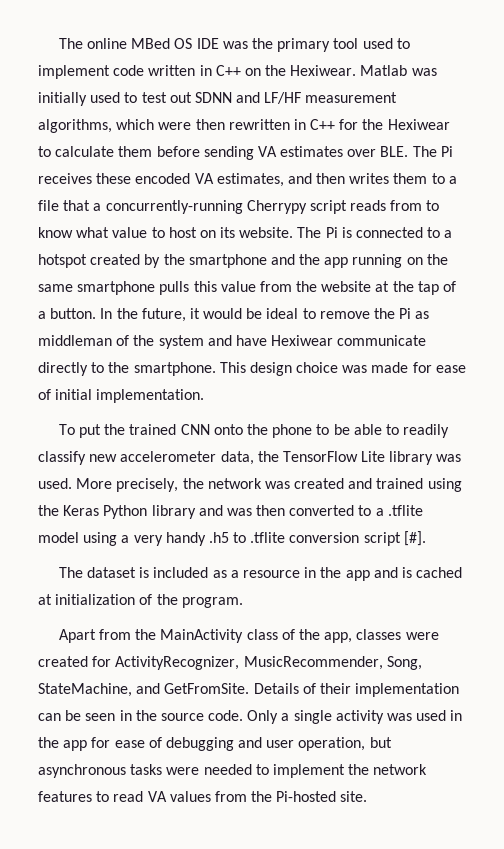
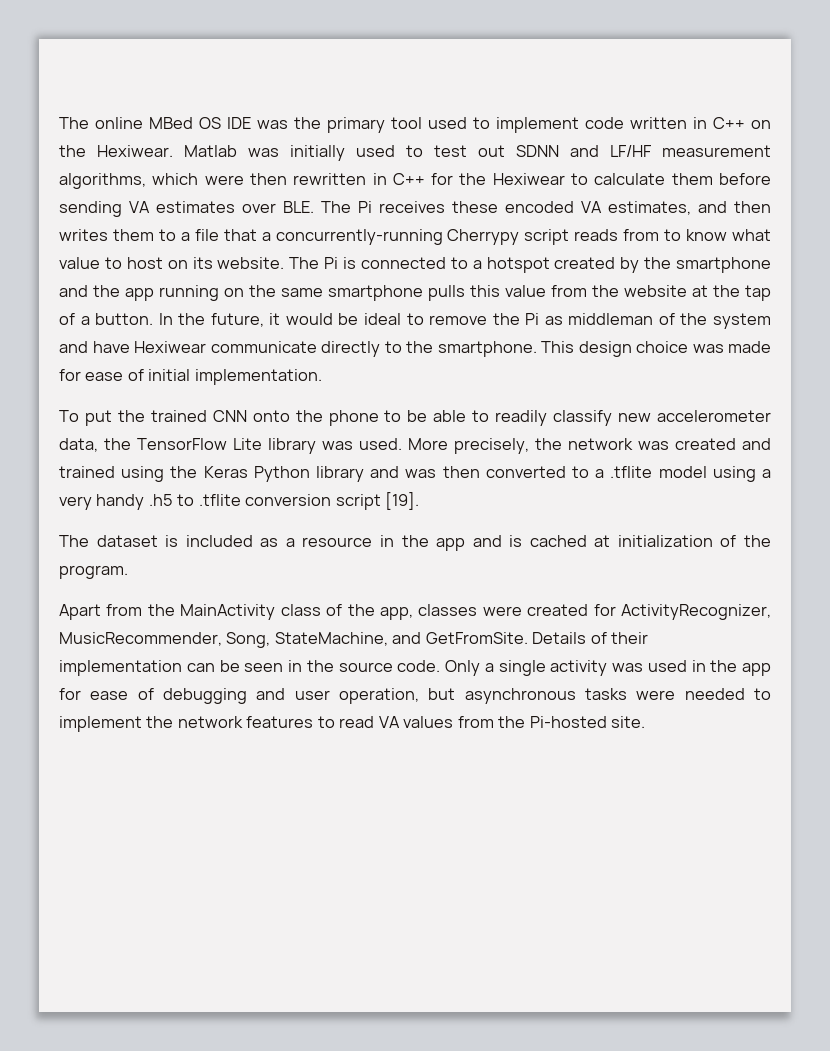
- More precisely, the network was created and trained using the Keras Python library and was then converted to a .tflite model using a very handy .h5 to .tflite conversion script [#].
+ More precisely, the network was created and trained using the Keras Python library and was then converted to a .tflite model using a very handy .h5 to .tflite conversion script [19].

